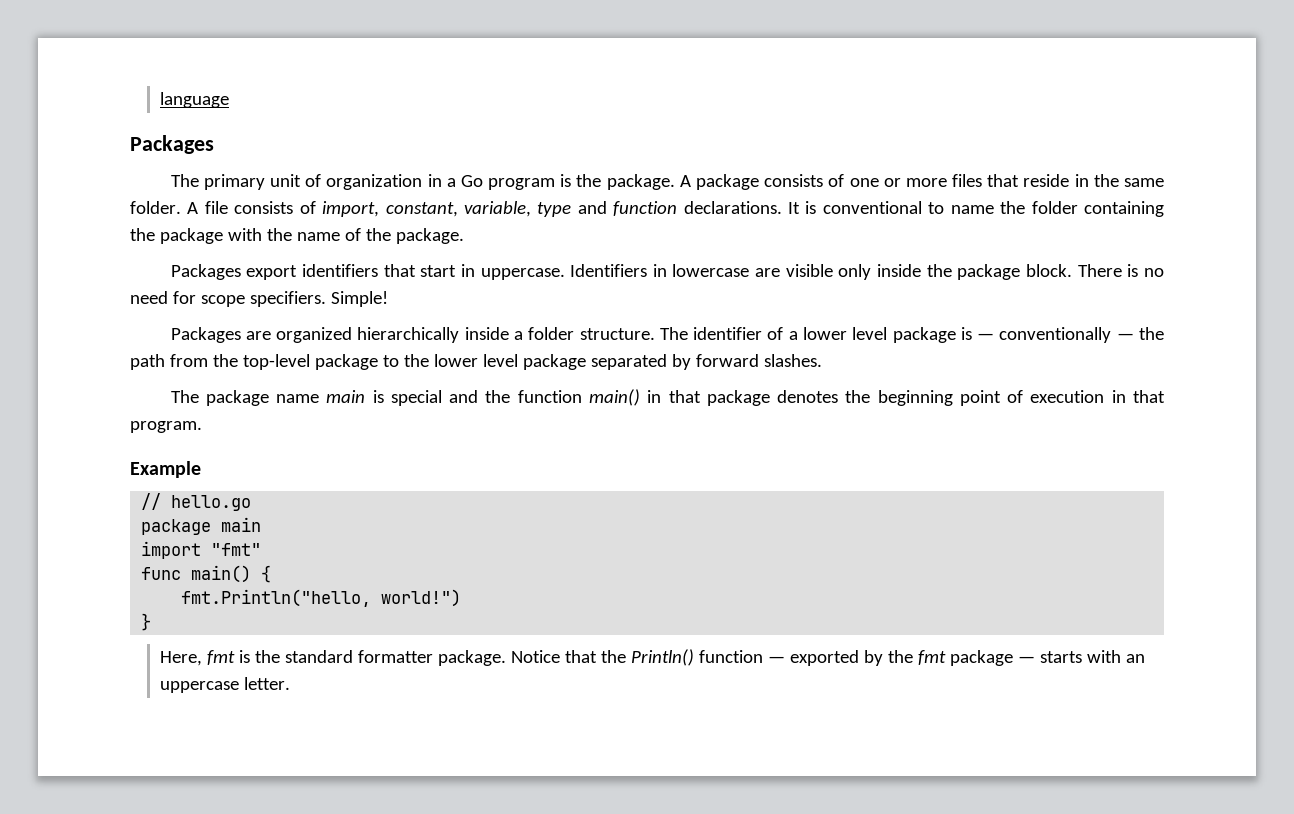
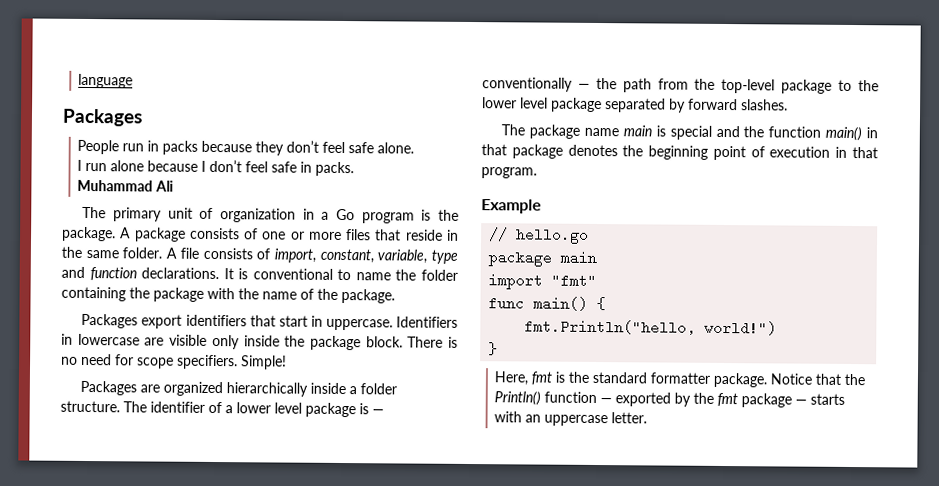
+ People run in packs because they don’t feel safe alone.
+ I run alone because I don’t feel safe in packs.
+ Muhammad Ali

